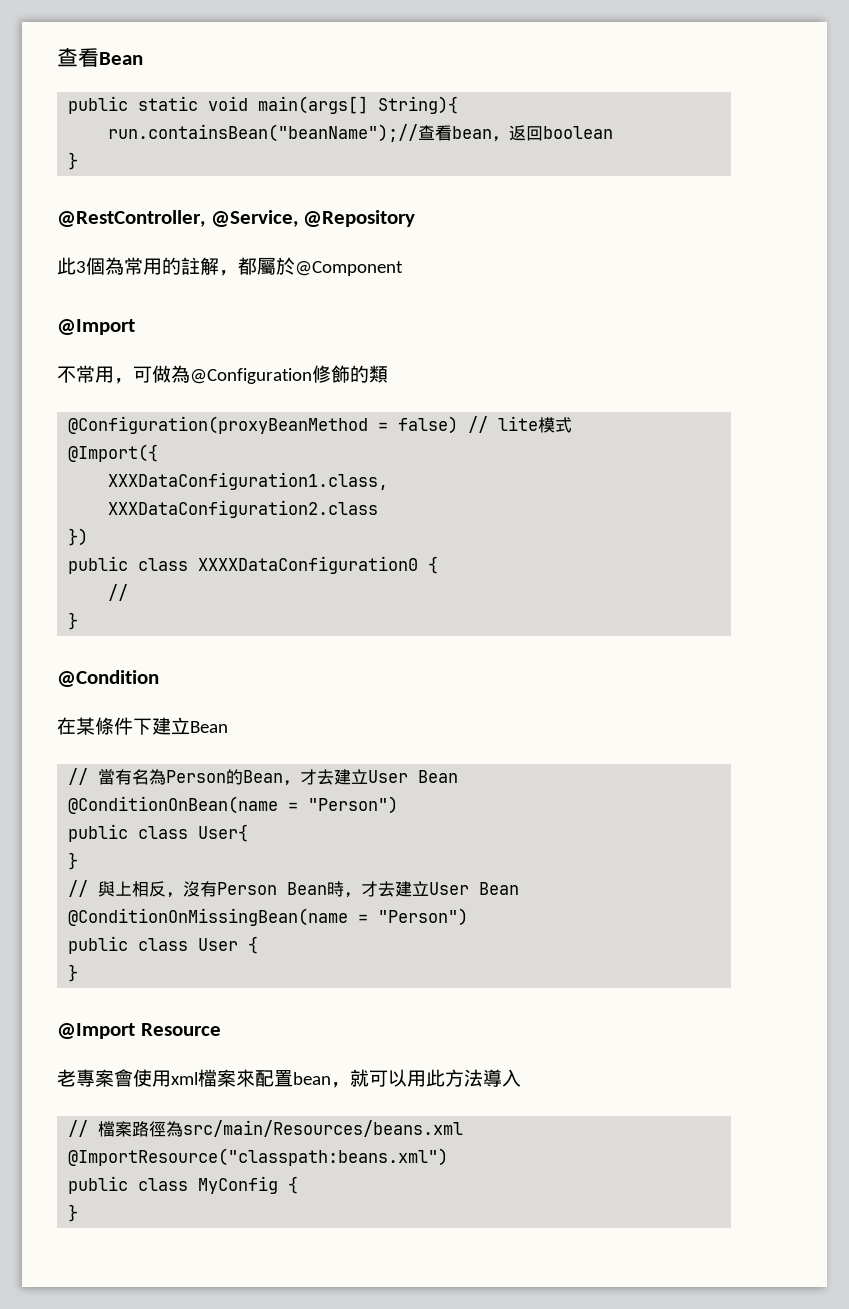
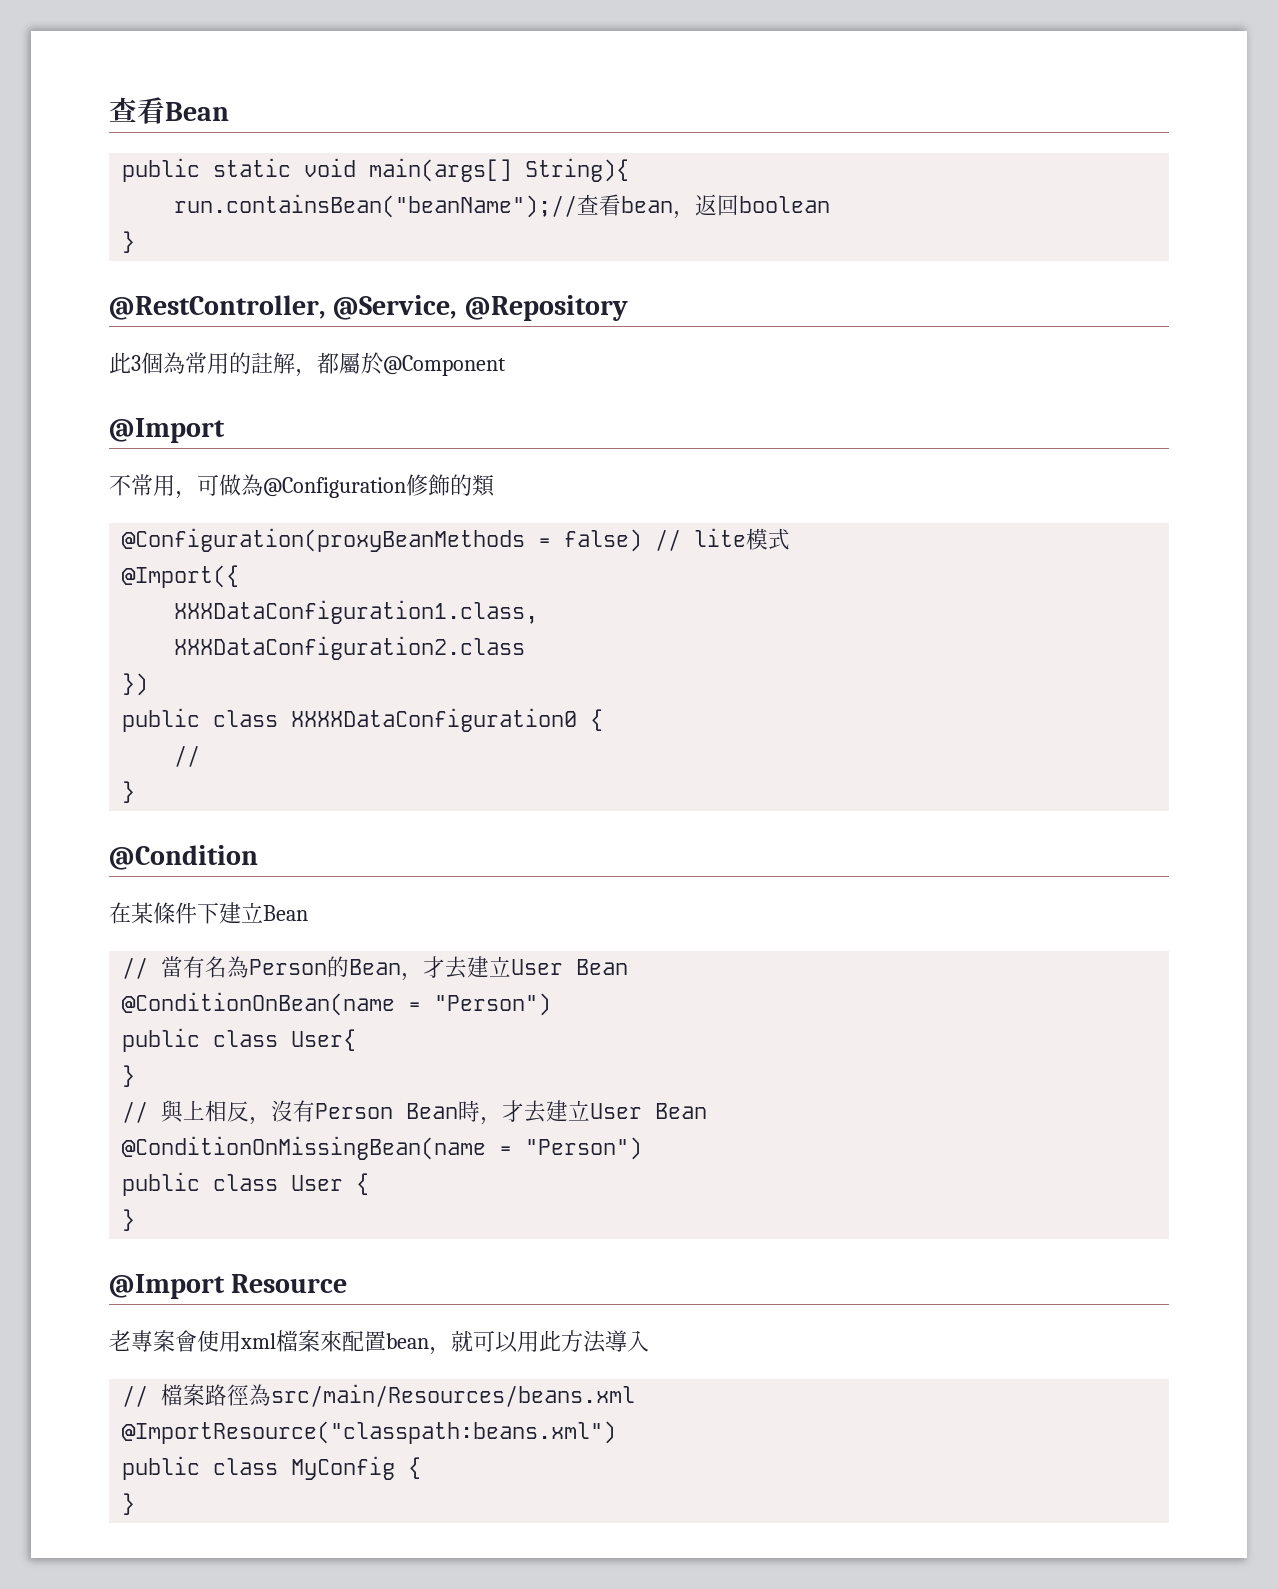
- @Configuration(proxyBeanMethod = false) // lite模式
+ @Configuration(proxyBeanMethods = false) // lite模式

